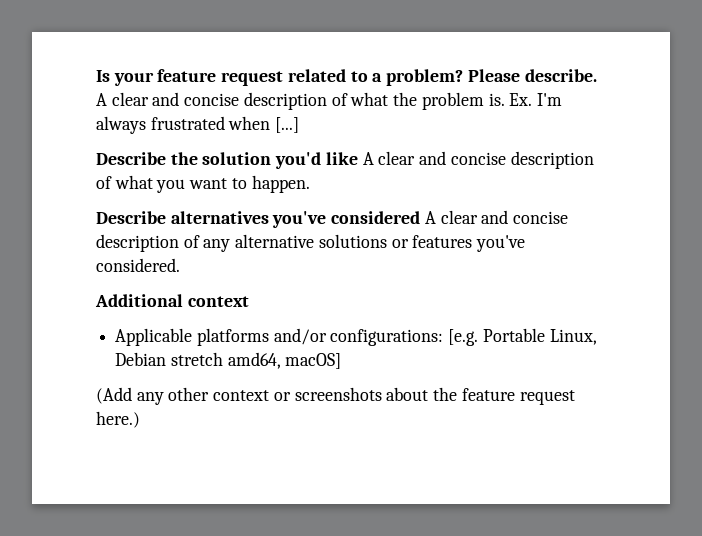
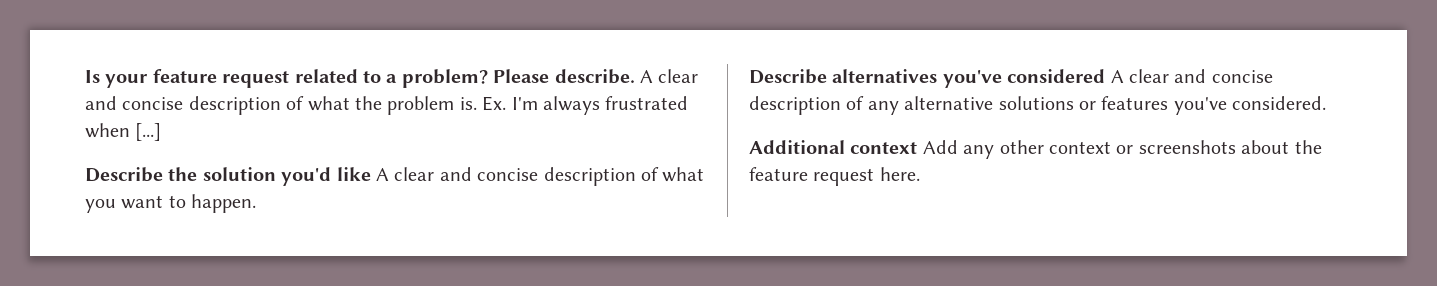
- Additional context
- Applicable platforms and/or configurations: [e.g. Portable Linux, Debian stretch amd64, macOS]
- (Add any other context or screenshots about the feature request here.)
+ Additional context Add any other context or screenshots about the feature request here.

